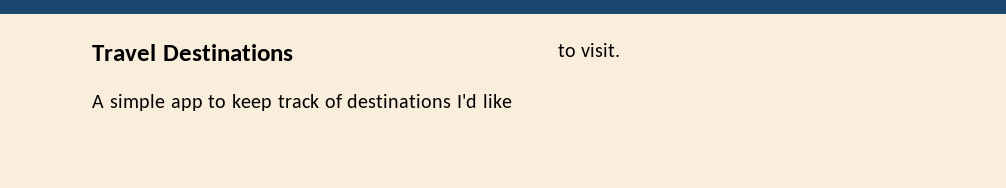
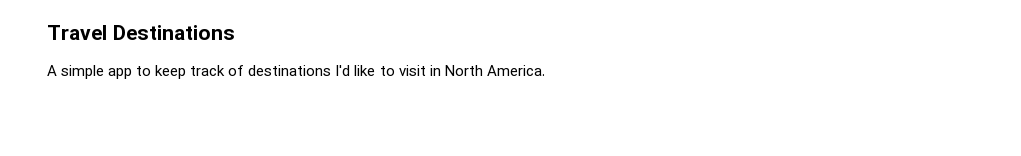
- A simple app to keep track of destinations I'd like to visit.
+ A simple app to keep track of destinations I'd like to visit in North America.

